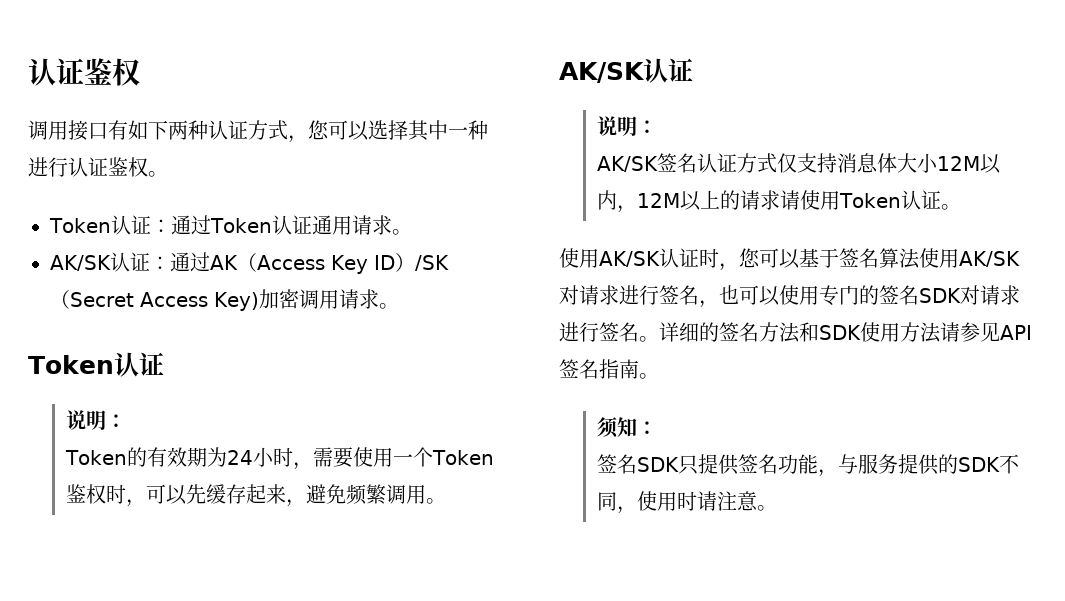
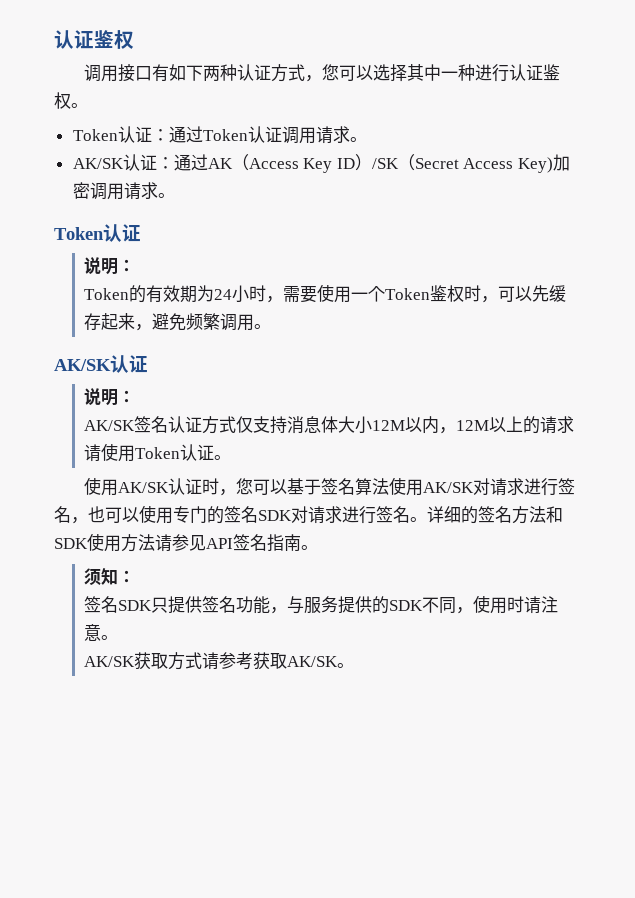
- Token认证：通过Token认证通用请求。
+ Token认证：通过Token认证调用请求。
+ AK/SK获取方式请参考获取AK/SK。

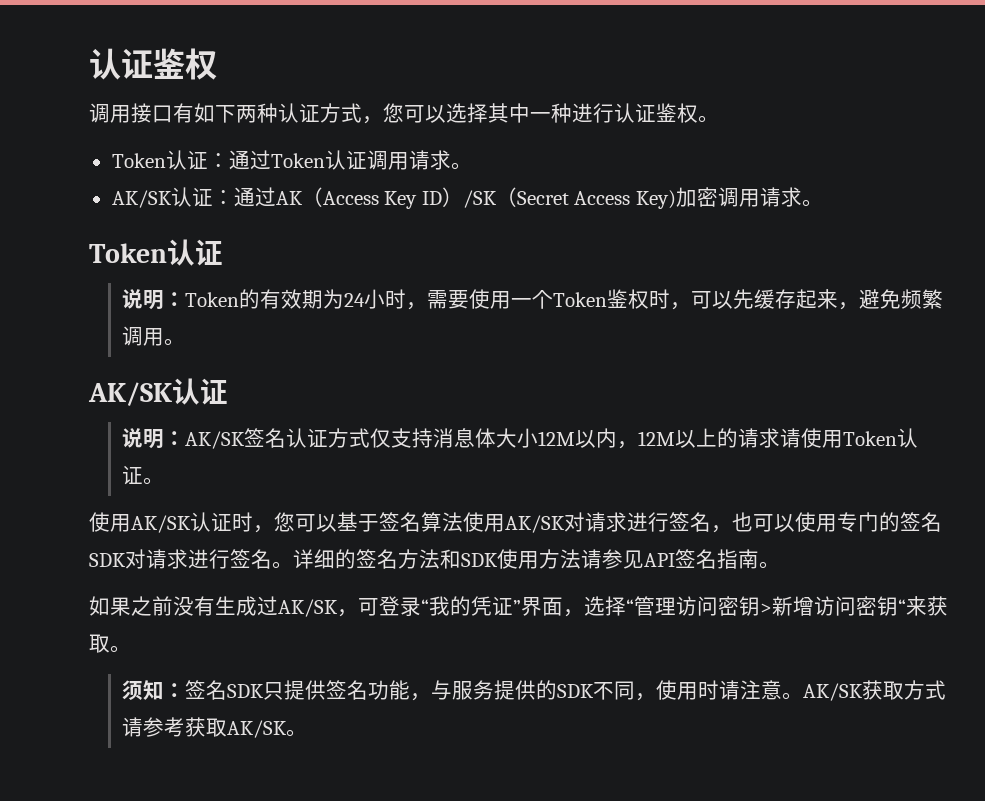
  AK/SK认证：通过AK（Access Key ID）/SK（Secret Access Key)加密调用请求。
  Token认证
- 说明：
- Token的有效期为24小时，需要使用一个Token鉴权时，可以先缓存起来，避免频繁调用。
+ 说明：Token的有效期为24小时，需要使用一个Token鉴权时，可以先缓存起来，避免频繁调用。
  AK/SK认证
- 说明：
- AK/SK签名认证方式仅支持消息体大小12M以内，12M以上的请求请使用Token认证。
+ 说明：AK/SK签名认证方式仅支持消息体大小12M以内，12M以上的请求请使用Token认证。
+ 如果之前没有生成过AK/SK，可登录“我的凭证”界面，选择“管理访问密钥>新增访问密钥“来获取。
- 须知：
- 签名SDK只提供签名功能，与服务提供的SDK不同，使用时请注意。
- AK/SK获取方式请参考获取AK/SK。
+ 须知：签名SDK只提供签名功能，与服务提供的SDK不同，使用时请注意。AK/SK获取方式请参考获取AK/SK。

